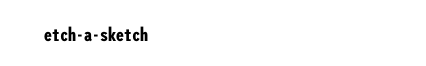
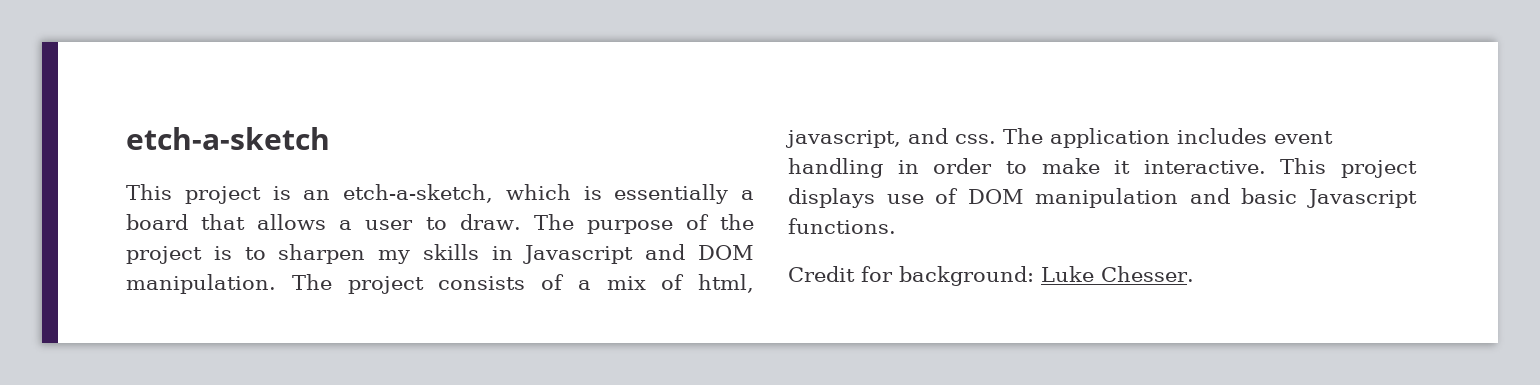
+ This project is an etch-a-sketch, which is essentially a board that allows a user to draw. The purpose of the project is to sharpen my skills in Javascript and DOM manipulation. The project consists of a mix of html, javascript, and css. The application includes event handling in order to make it interactive. This project displays use of DOM manipulation and basic Javascript functions.
+ Credit for background: Luke Chesser.

